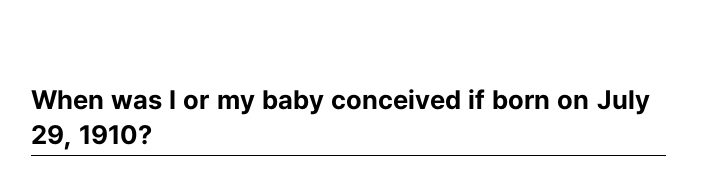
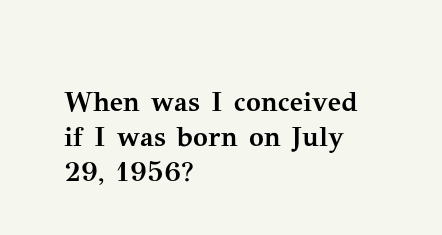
- When was I or my baby conceived if born on July 29, 1910?
+ When was I conceived if I was born on July 29, 1956?

